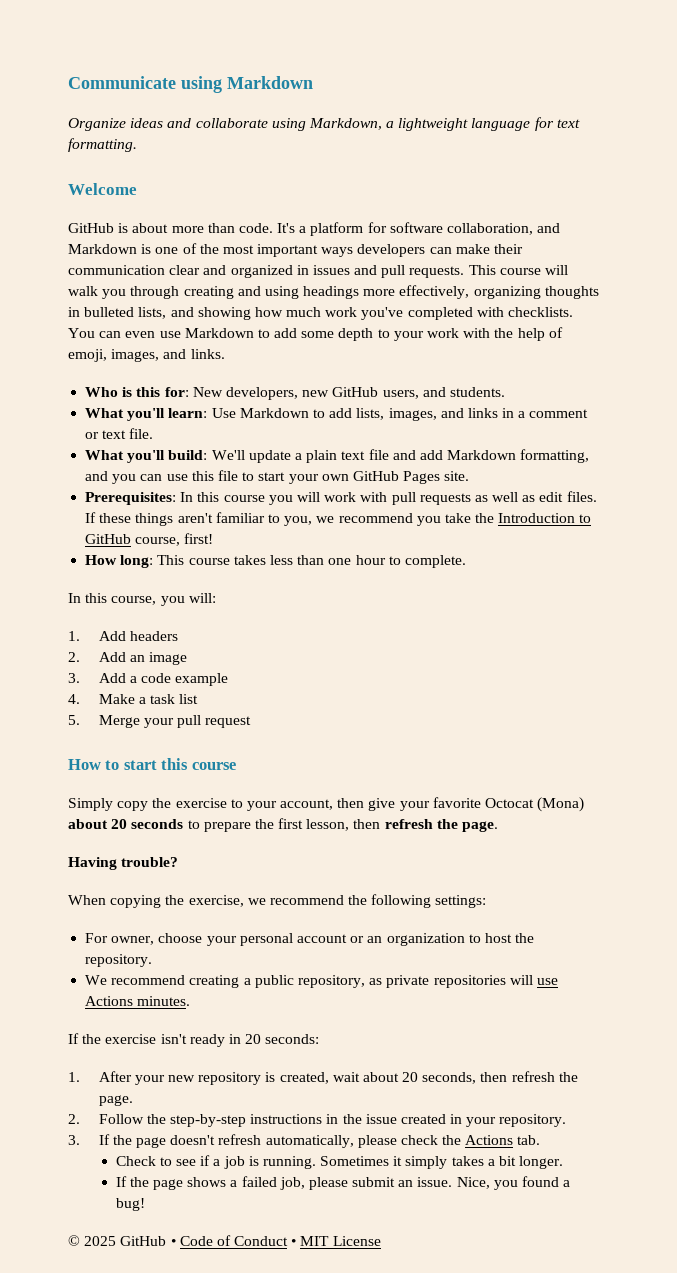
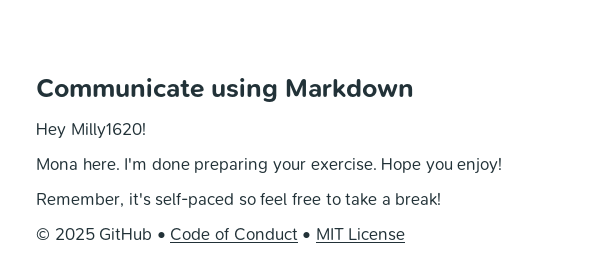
- Organize ideas and collaborate using Markdown, a lightweight language for text formatting.
- Welcome
- GitHub is about more than code. It's a platform for software collaboration, and Markdown is one of the most important ways developers can make their communication clear and organized in issues and pull requests. This course will walk you through creating and using headings more effectively, organizing thoughts in bulleted lists, and showing how much work you've completed with checklists. You can even use Markdown to add some depth to your work with the help of emoji, images, and links.
- Who is this for: New developers, new GitHub users, and students.
- What you'll learn: Use Markdown to add lists, images, and links in a comment or text file.
- What you'll build: We'll update a plain text file and add Markdown formatting, and you can use this file to start your own GitHub Pages site.
- Prerequisites: In this course you will work with pull requests as well as edit files. If these things aren't familiar to you, we recommend you take the Introduction to GitHub course, first!
- How long: This course takes less than one hour to complete.
- In this course, you will:
- 1. Add headers
- 2. Add an image
- 3. Add a code example
- 4. Make a task list
- 5. Merge your pull request
- How to start this course
- Simply copy the exercise to your account, then give your favorite Octocat (Mona) about 20 seconds to prepare the first lesson, then refresh the page.
- Having trouble?
- When copying the exercise, we recommend the following settings:
- For owner, choose your personal account or an organization to host the repository.
- We recommend creating a public repository, as private repositories will use Actions minutes.
- If the exercise isn't ready in 20 seconds:
- 1. After your new repository is created, wait about 20 seconds, then refresh the page.
- 2. Follow the step-by-step instructions in the issue created in your repository.
- 3. If the page doesn't refresh automatically, please check the Actions tab.
- Check to see if a job is running. Sometimes it simply takes a bit longer.
- If the page shows a failed job, please submit an issue. Nice, you found a bug!
+ Hey Milly1620!
+ Mona here. I'm done preparing your exercise. Hope you enjoy!
+ Remember, it's self-paced so feel free to take a break!

